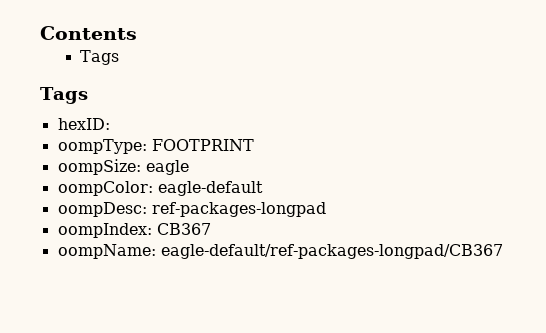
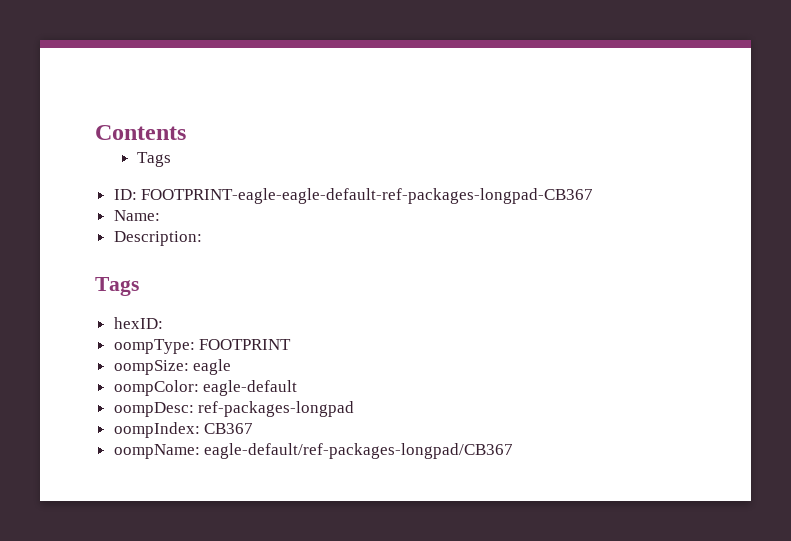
+ ID: FOOTPRINT-eagle-eagle-default-ref-packages-longpad-CB367
+ Name:
+ Description:

